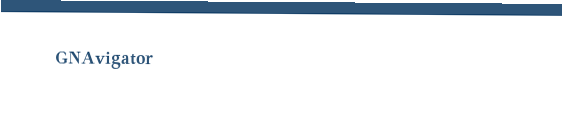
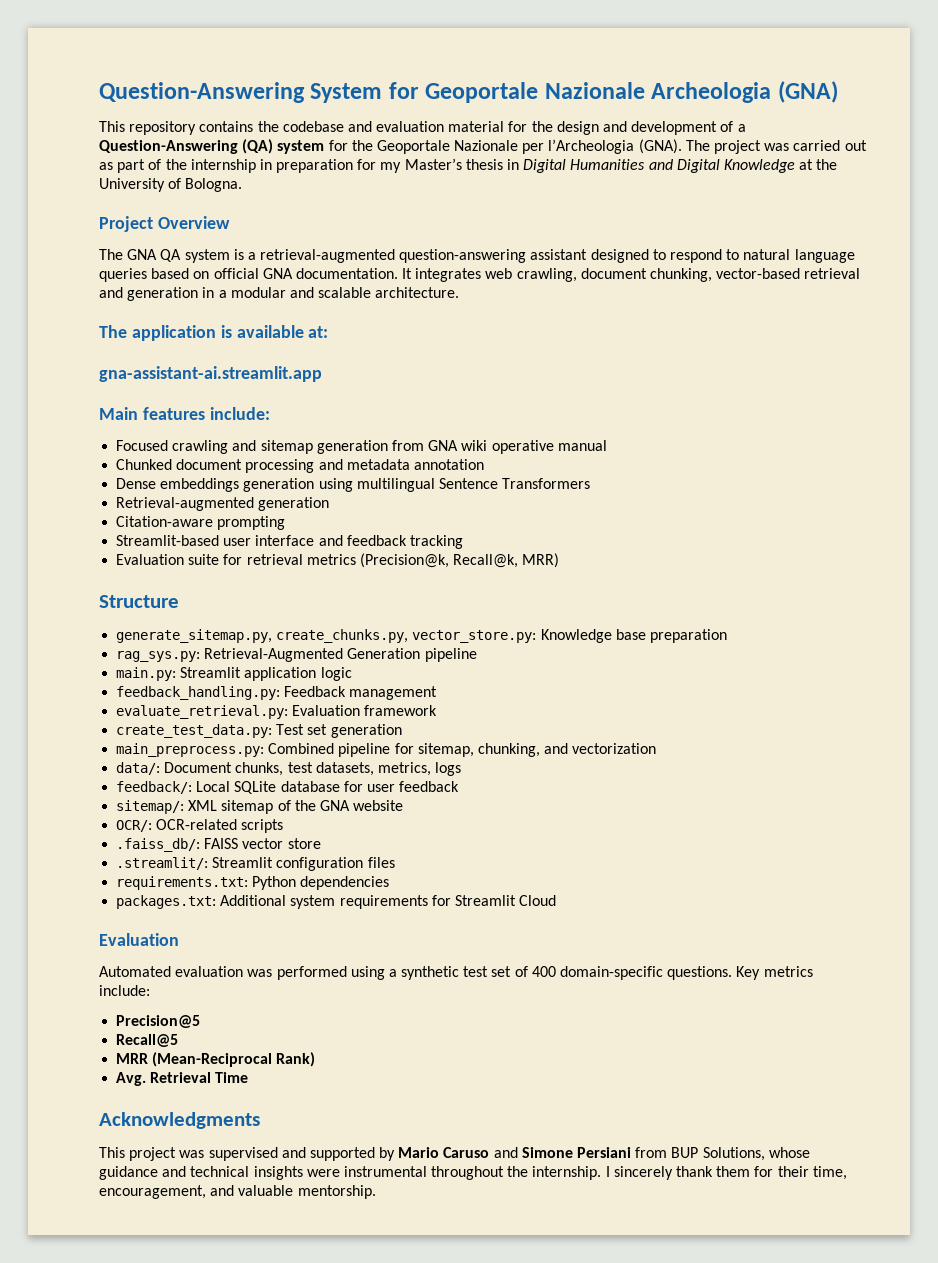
- GNAvigator
+ Question-Answering System for Geoportale Nazionale Archeologia (GNA)
+ This repository contains the codebase and evaluation material for the design and development of a Question-Answering (QA) system for the Geoportale Nazionale per l’Archeologia (GNA). The project was carried out as part of the internship in preparation for my Master’s thesis in Digital Humanities and Digital Knowledge at the University of Bologna.
+ Project Overview
+ The GNA QA system is a retrieval-augmented question-answering assistant designed to respond to natural language queries based on official GNA documentation. It integrates web crawling, document chunking, vector-based retrieval and generation in a modular and scalable architecture.
+ The application is available at:
+ gna-assistant-ai.streamlit.app
+ Main features include:
+ Focused crawling and sitemap generation from GNA wiki operative manual
+ Chunked document processing and metadata annotation
+ Dense embeddings generation using multilingual Sentence Transformers
+ Retrieval-augmented generation
+ Citation-aware prompting
+ Streamlit-based user interface and feedback tracking
+ Evaluation suite for retrieval metrics (Precision@k, Recall@k, MRR)
+ Structure
+ generate_sitemap.py, create_chunks.py, vector_store.py: Knowledge base preparation
+ rag_sys.py: Retrieval-Augmented Generation pipeline
+ main.py: Streamlit application logic
+ feedback_handling.py: Feedback management
+ evaluate_retrieval.py: Evaluation framework
+ create_test_data.py: Test set generation
+ main_preprocess.py: Combined pipeline for sitemap, chunking, and vectorization
+ data/: Document chunks, test datasets, metrics, logs
+ feedback/: Local SQLite database for user feedback
+ sitemap/: XML sitemap of the GNA website
+ OCR/: OCR-related scripts
+ .faiss_db/: FAISS vector store
+ .streamlit/: Streamlit configuration files
+ requirements.txt: Python dependencies
+ packages.txt: Additional system requirements for Streamlit Cloud
+ Evaluation
+ Automated evaluation was performed using a synthetic test set of 400 domain-specific questions. Key metrics include:
+ Precision@5
+ Recall@5
+ MRR (Mean-Reciprocal Rank)
+ Avg. Retrieval Time
+ Acknowledgments
+ This project was supervised and supported by Mario Caruso and Simone Persiani from BUP Solutions, whose guidance and technical insights were instrumental throughout the internship. I sincerely thank them for their time, encouragement, and valuable mentorship.

